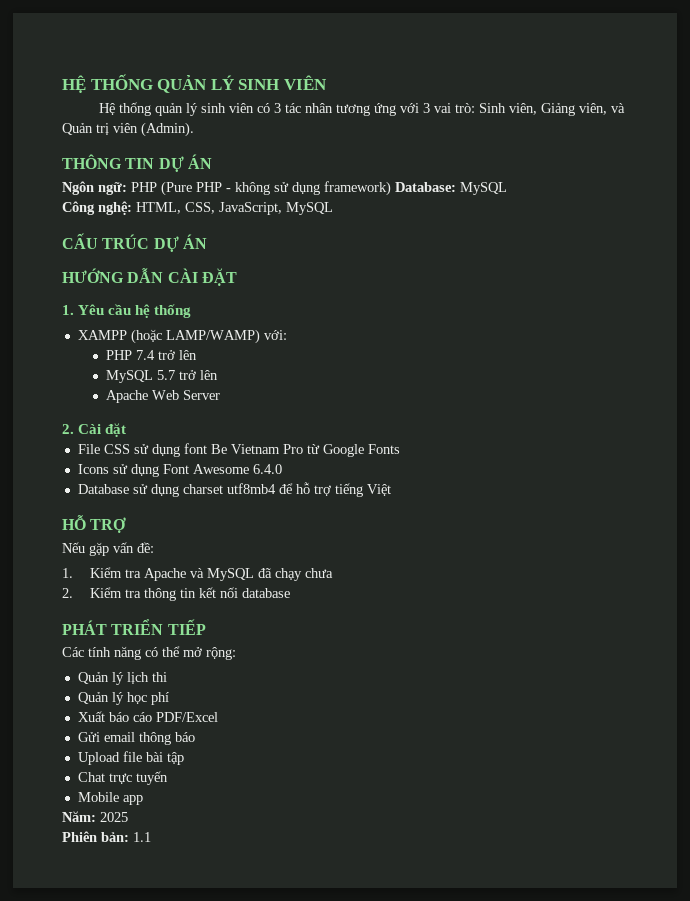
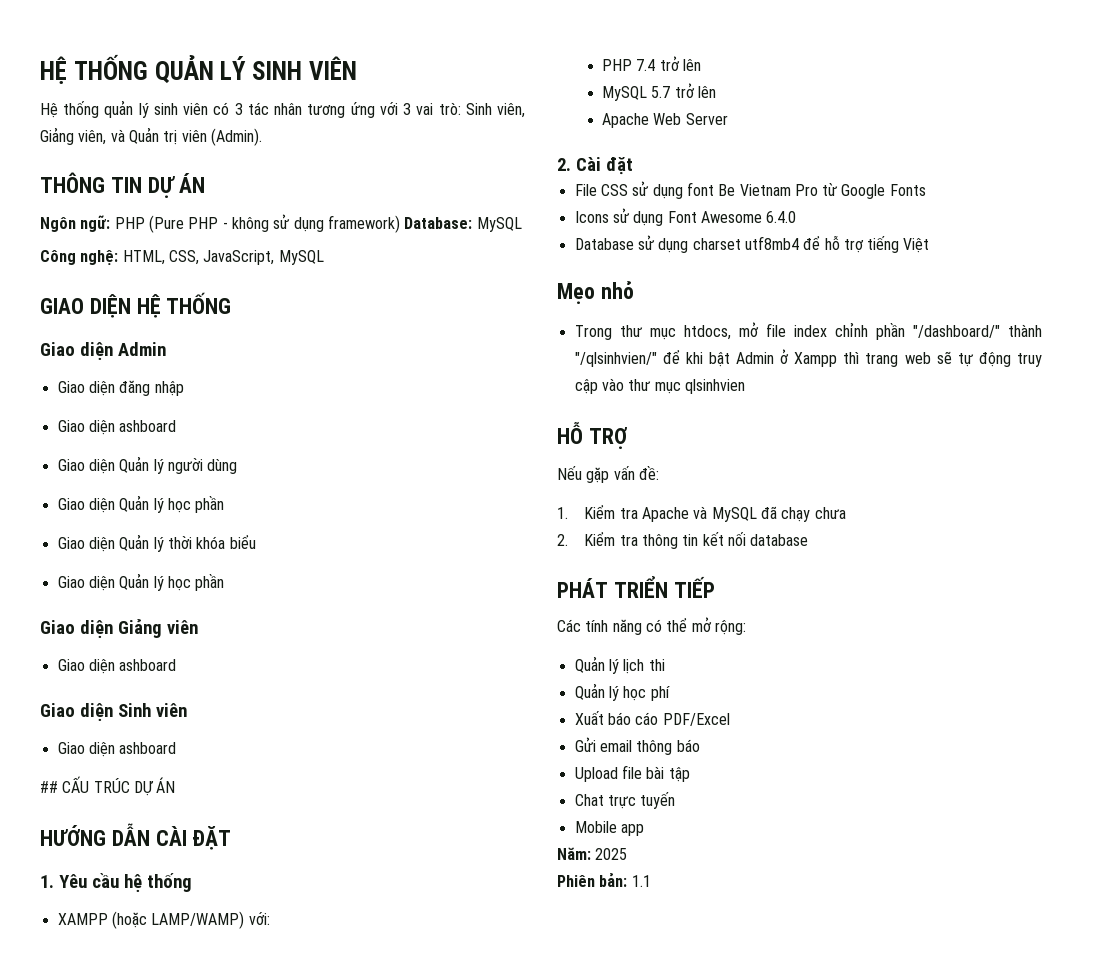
- CẤU TRÚC DỰ ÁN
+ GIAO DIỆN HỆ THỐNG
+ Giao diện Admin
+ Giao diện đăng nhập
+ Giao diện ashboard
+ Giao diện Quản lý người dùng
+ Giao diện Quản lý học phần
+ Giao diện Quản lý thời khóa biểu
+ Giao diện Quản lý học phần
+ Giao diện Giảng viên
+ Giao diện ashboard
+ Giao diện Sinh viên
+ Giao diện ashboard
+ ## CẤU TRÚC DỰ ÁN
+ Mẹo nhỏ
+ Trong thư mục htdocs, mở file index chỉnh phần "/dashboard/" thành "/qlsinhvien/" để khi bật Admin ở Xampp thì trang web sẽ tự động truy cập vào thư mục qlsinhvien

